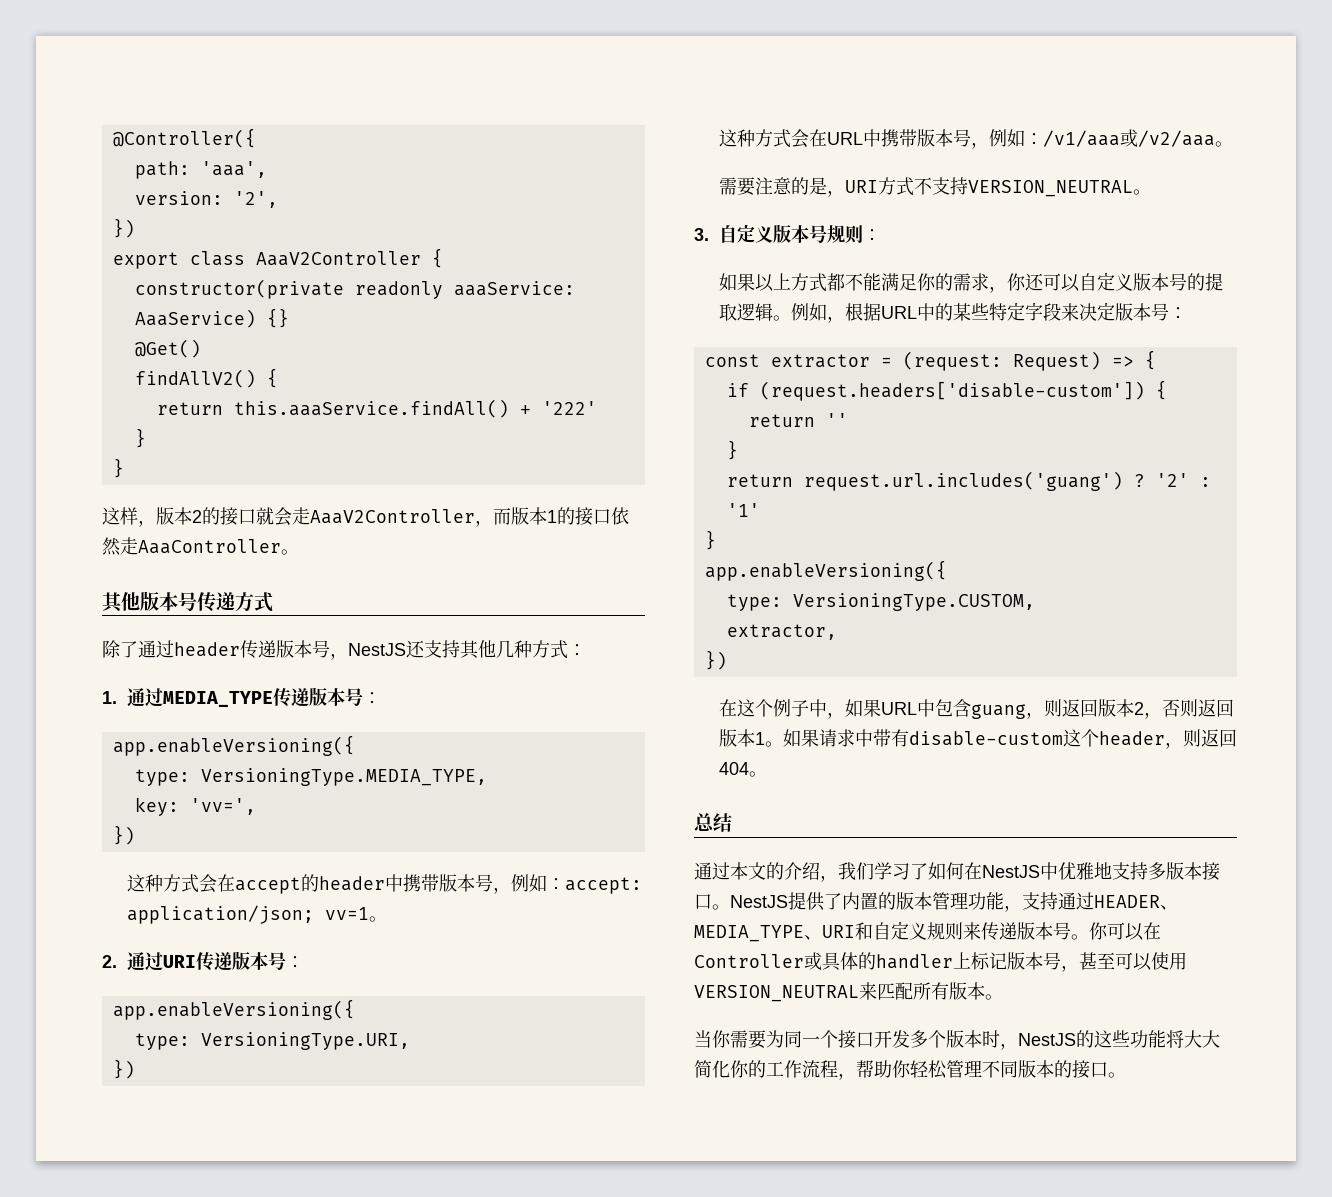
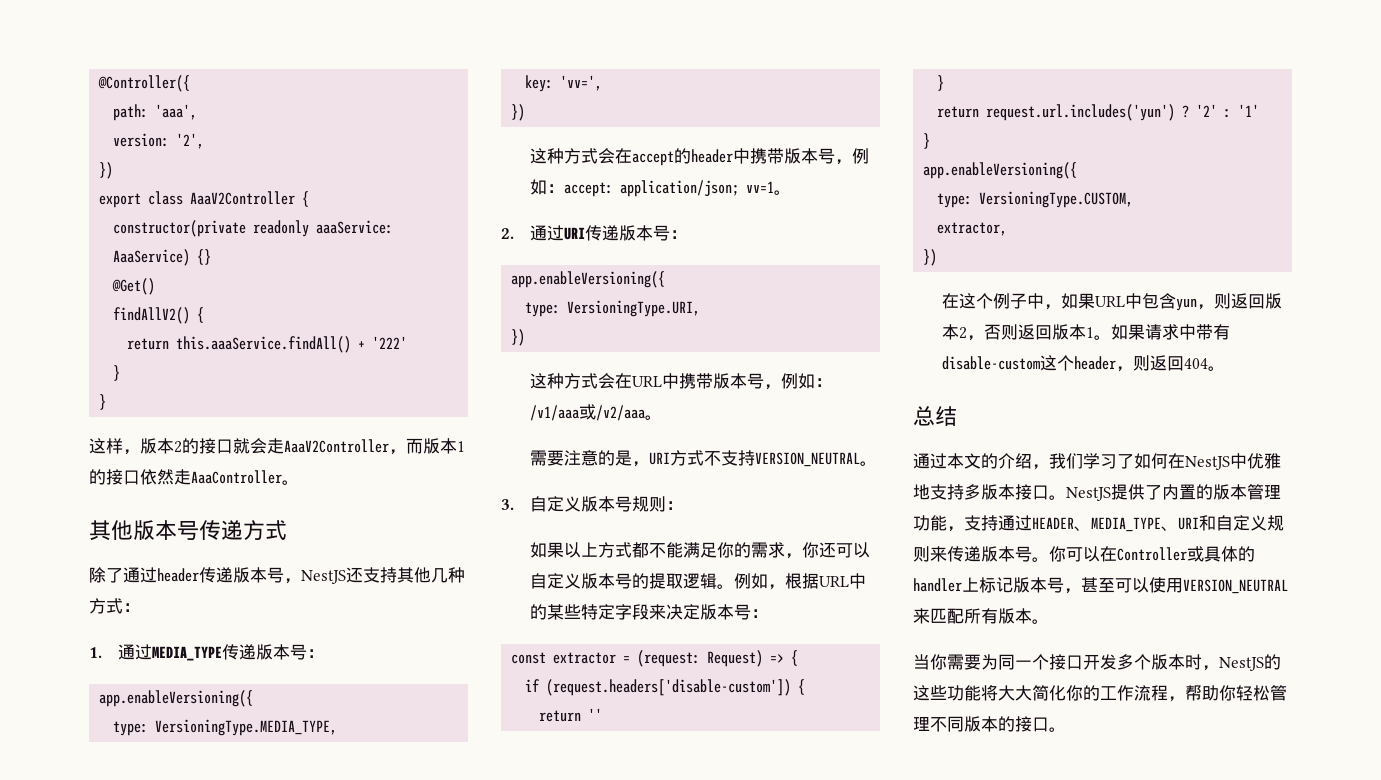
- return request.url.includes('guang') ?
+ return request.url.includes('yun') ?
- 在这个例子中，如果URL中包含guang，则返回版本2，否则返回版本1。
+ 在这个例子中，如果URL中包含yun，则返回版本2，否则返回版本1。

